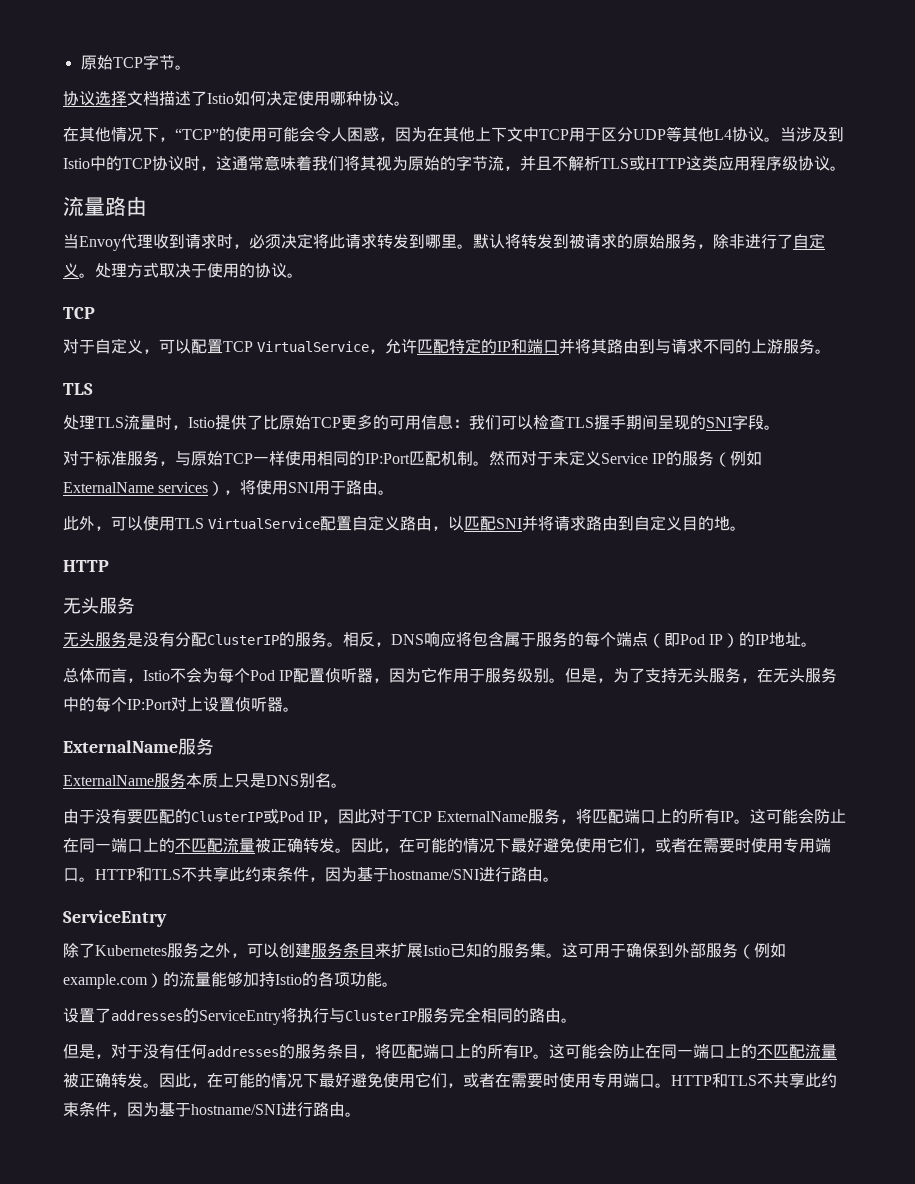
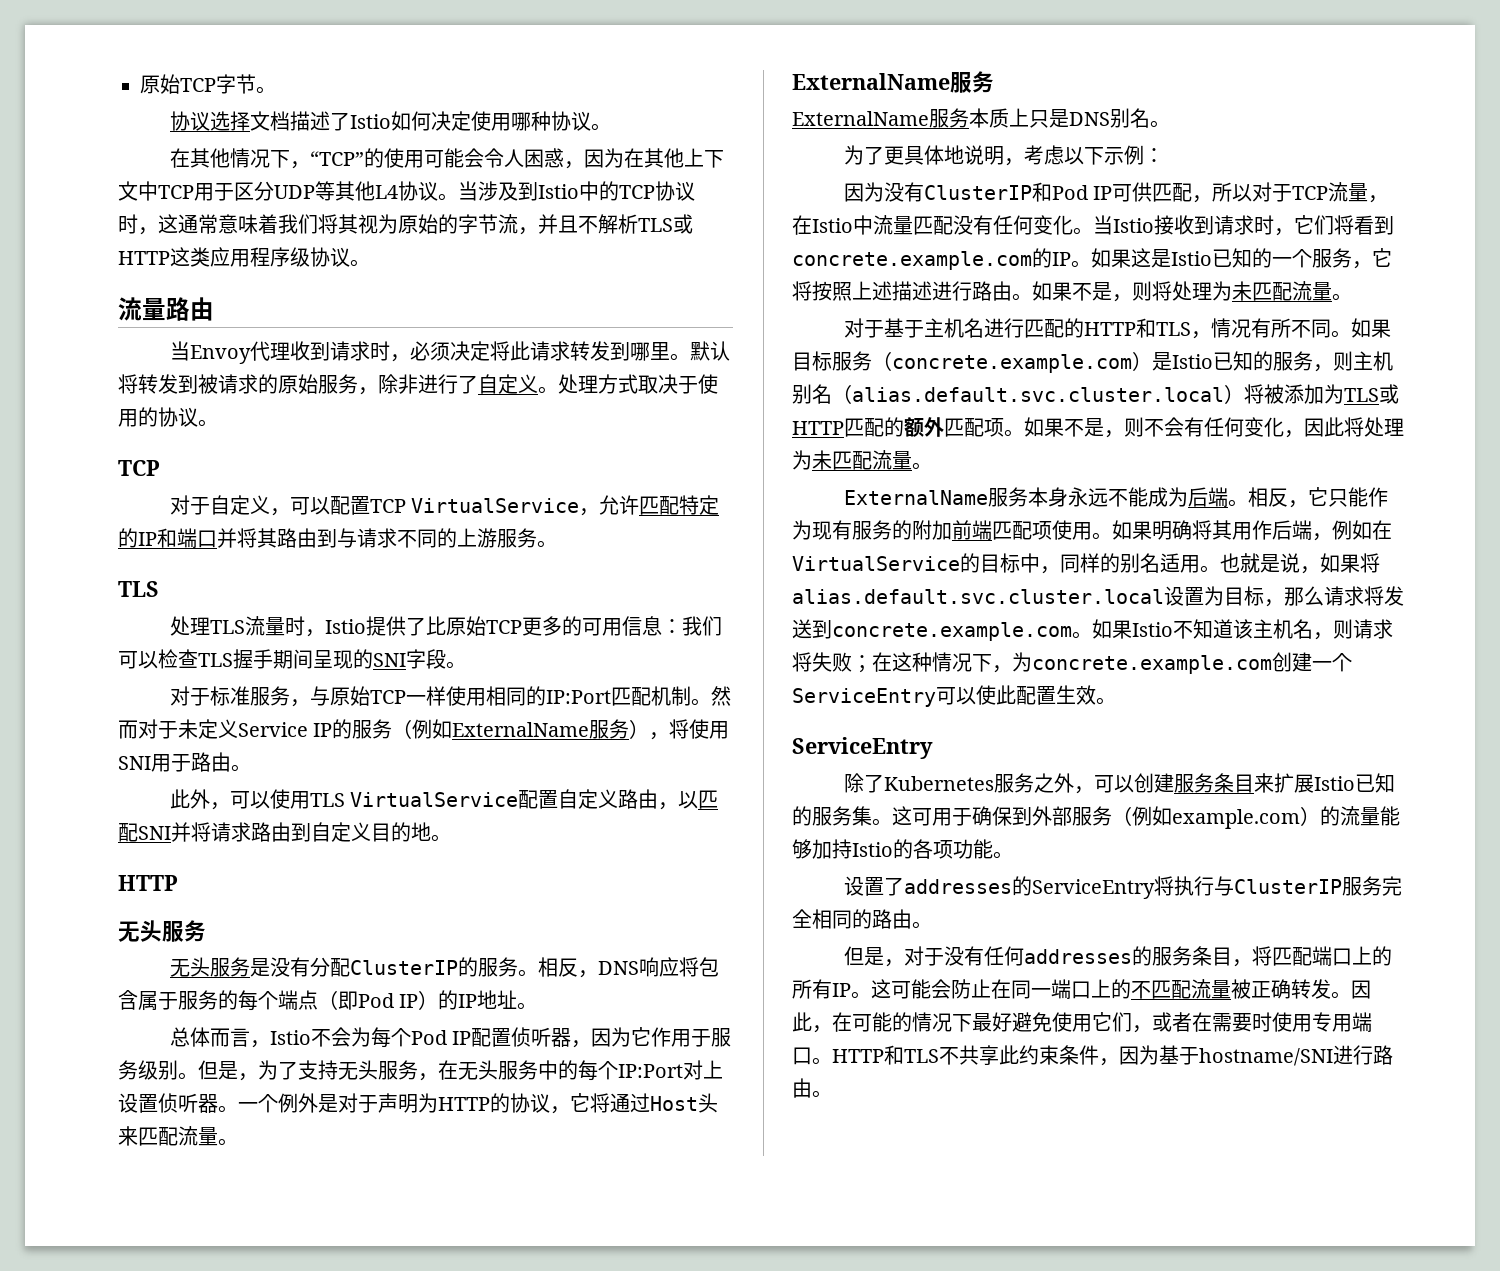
- 然而对于未定义Service IP的服务（例如ExternalName services），将使用SNI用于路由。
+ 然而对于未定义Service IP的服务（例如ExternalName服务），将使用SNI用于路由。
+ 一个例外是对于声明为HTTP的协议，它将通过Host头来匹配流量。
- 由于没有要匹配的ClusterIP或Pod IP，因此对于TCP ExternalName服务，将匹配端口上的所有IP。这可能会防止在同一端口上的不匹配流量被正确转发。因此，在可能的情况下最好避免使用它们，或者在需要时使用专用端口。HTTP和TLS不共享此约束条件，因为基于hostname/SNI进行路由。
+ 为了更具体地说明，考虑以下示例：
+ 因为没有ClusterIP和Pod IP可供匹配，所以对于TCP流量，在Istio中流量匹配没有任何变化。当Istio接收到请求时，它们将看到concrete.example.com的IP。如果这是Istio已知的一个服务，它将按照上述描述进行路由。如果不是，则将处理为未匹配流量。
+ 对于基于主机名进行匹配的HTTP和TLS，情况有所不同。如果目标服务（concrete.example.com）是Istio已知的服务，则主机别名（alias.default.svc.cluster.local）将被添加为TLS或HTTP匹配的额外匹配项。如果不是，则不会有任何变化，因此将处理为未匹配流量。
+ ExternalName服务本身永远不能成为后端。相反，它只能作为现有服务的附加前端匹配项使用。如果明确将其用作后端，例如在VirtualService的目标中，同样的别名适用。也就是说，如果将alias.default.svc.cluster.local设置为目标，那么请求将发送到concrete.example.com。如果Istio不知道该主机名，则请求将失败；在这种情况下，为concrete.example.com创建一个ServiceEntry可以使此配置生效。

